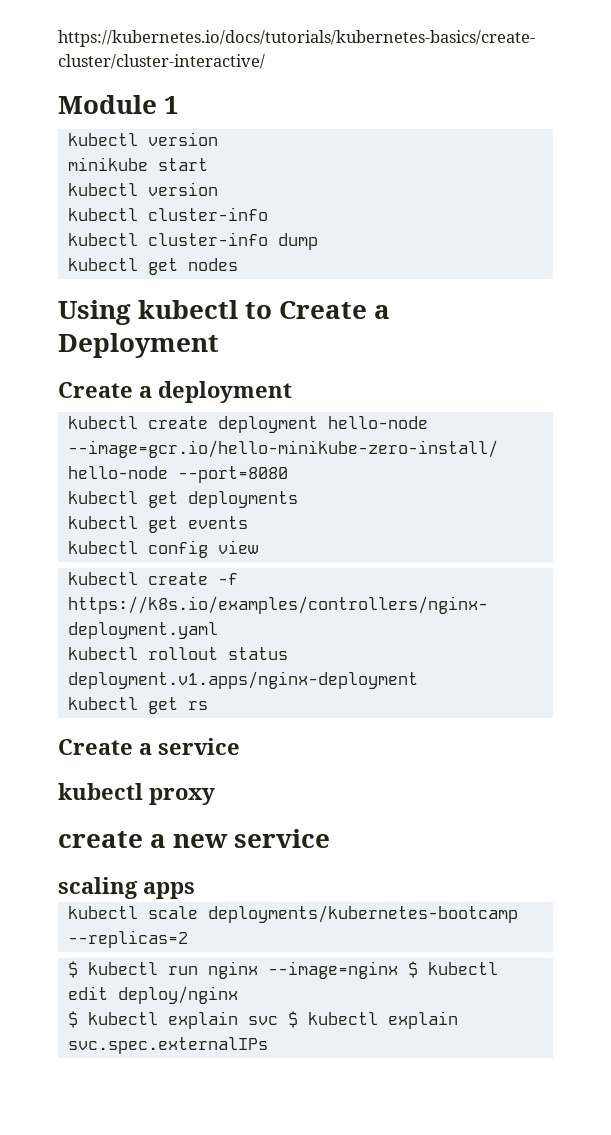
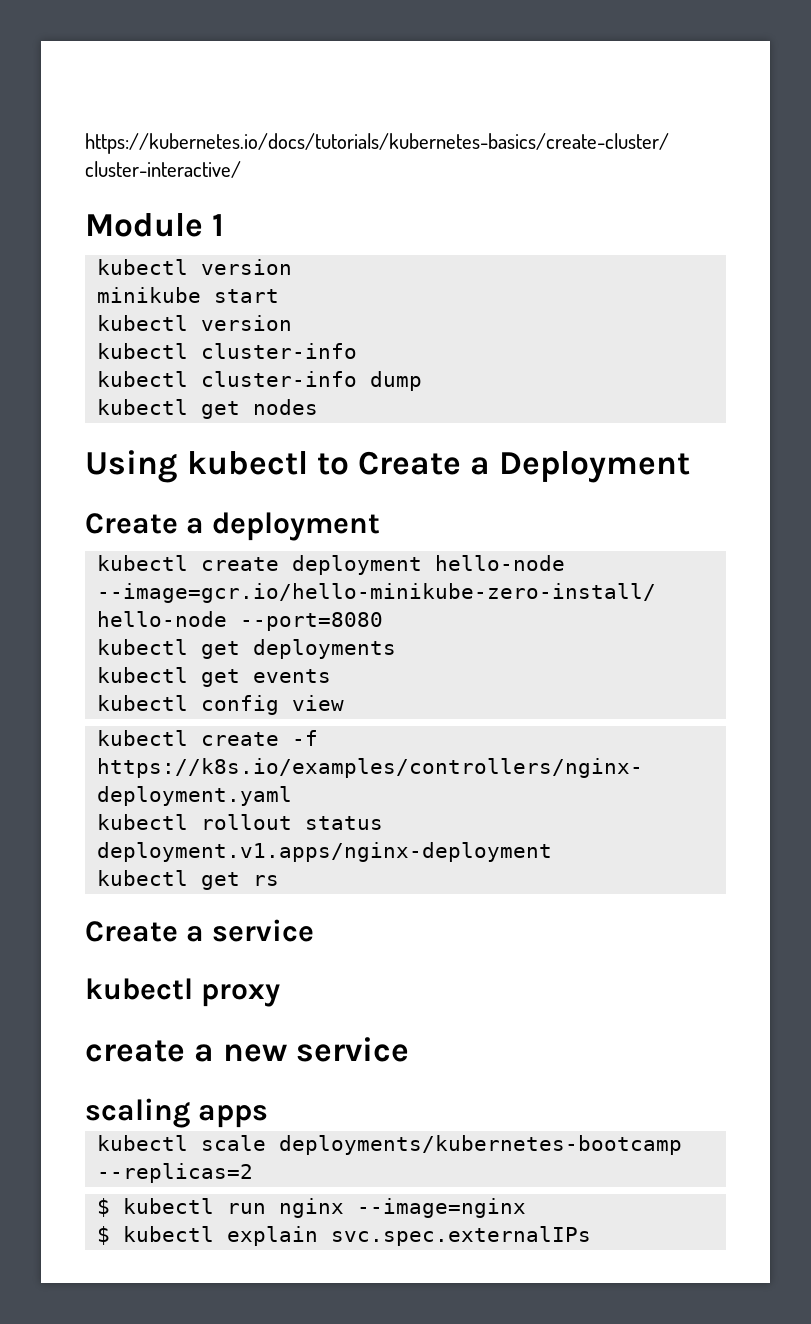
- $ kubectl run nginx --image=nginx $ kubectl edit deploy/nginx
- $ kubectl explain svc $ kubectl explain svc.spec.externalIPs
+ $ kubectl run nginx --image=nginx
+ $ kubectl explain svc.spec.externalIPs

